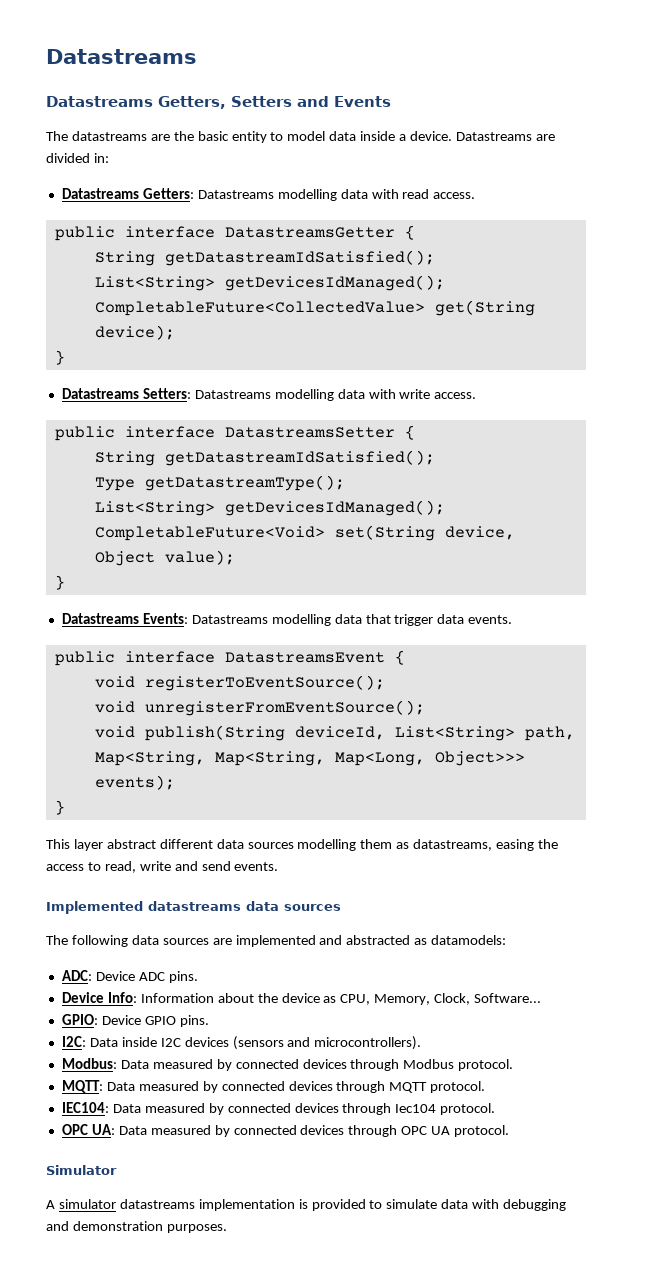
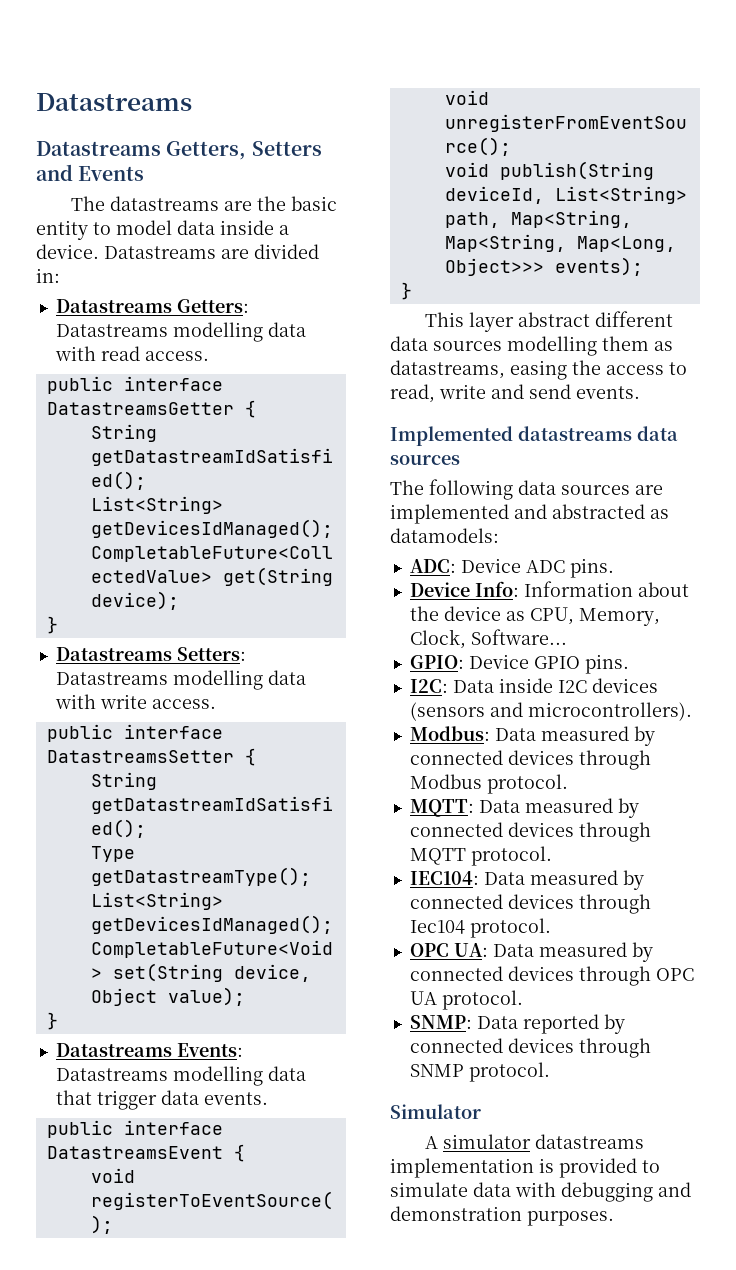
+ SNMP: Data reported by connected devices through SNMP protocol.

